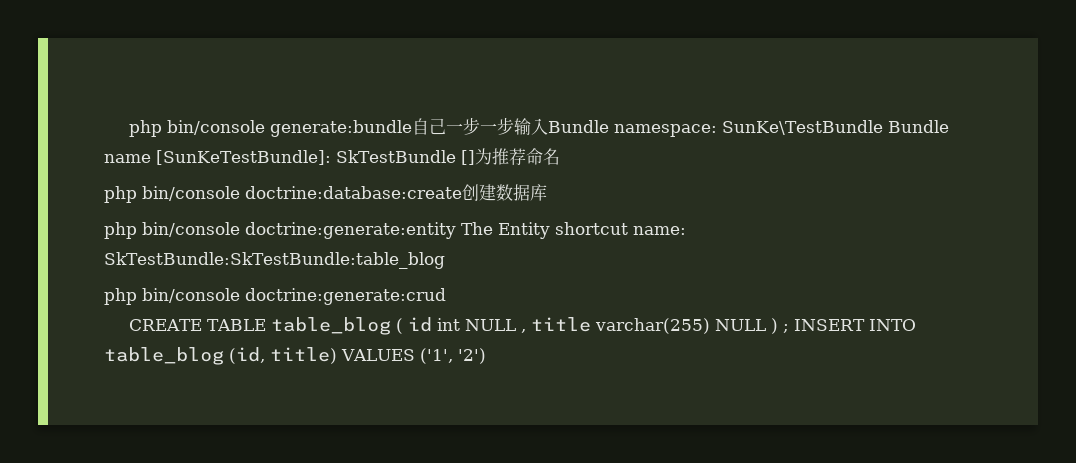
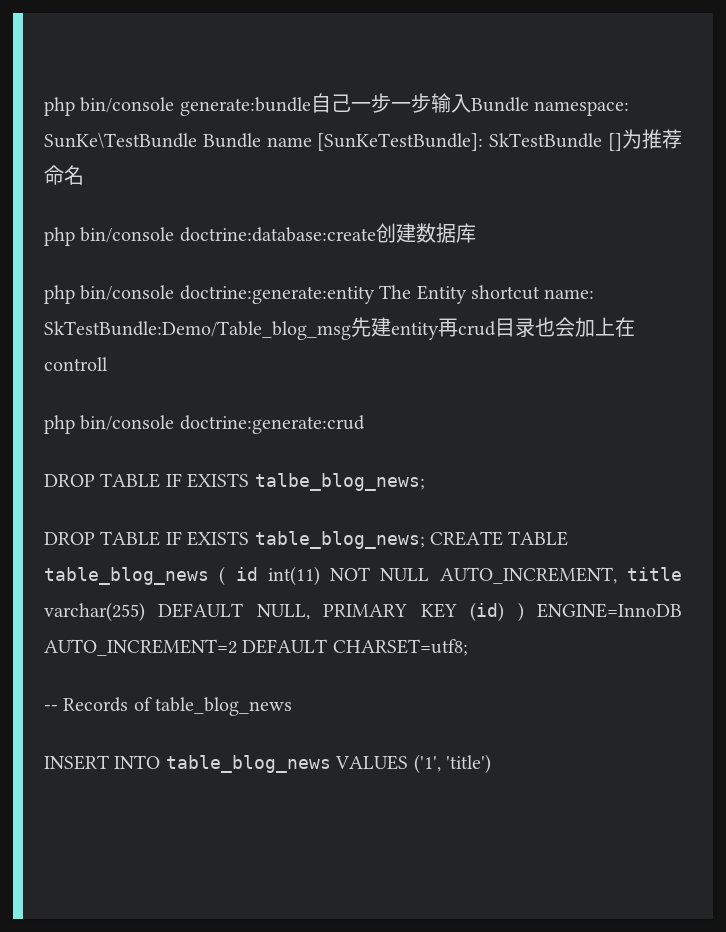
- php bin/console doctrine:generate:entity The Entity shortcut name: SkTestBundle:SkTestBundle:table_blog
+ php bin/console doctrine:generate:entity The Entity shortcut name: SkTestBundle:Demo/Table_blog_msg先建entity再crud目录也会加上在controll
  php bin/console doctrine:generate:crud
- CREATE TABLE table_blog ( id int NULL , title varchar(255) NULL ) ; INSERT INTO table_blog (id, title) VALUES ('1', '2')
+ DROP TABLE IF EXISTS talbe_blog_news;
+ DROP TABLE IF EXISTS table_blog_news; CREATE TABLE table_blog_news ( id int(11) NOT NULL AUTO_INCREMENT, title varchar(255) DEFAULT NULL, PRIMARY KEY (id) ) ENGINE=InnoDB AUTO_INCREMENT=2 DEFAULT CHARSET=utf8;
+ -- Records of table_blog_news
+ INSERT INTO table_blog_news VALUES ('1', 'title')

